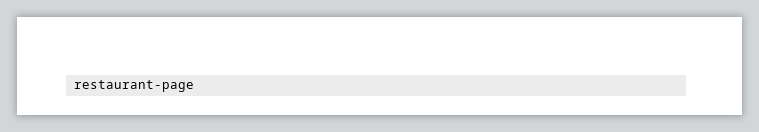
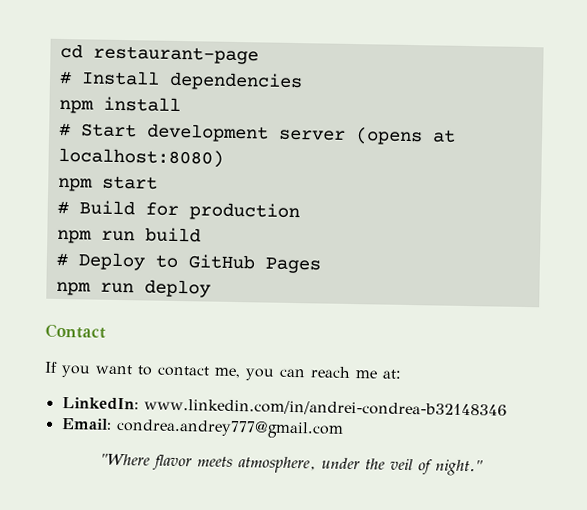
- restaurant-page
+ cd restaurant-page
+ # Install dependencies
+ npm install
+ # Start development server (opens at localhost:8080)
+ npm start
+ # Build for production
+ npm run build
+ # Deploy to GitHub Pages
+ npm run deploy
+ Contact
+ If you want to contact me, you can reach me at:
+ LinkedIn: www.linkedin.com/in/andrei-condrea-b32148346
+ Email: condrea.andrey777@gmail.com
+ "Where flavor meets atmosphere, under the veil of night."

